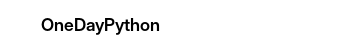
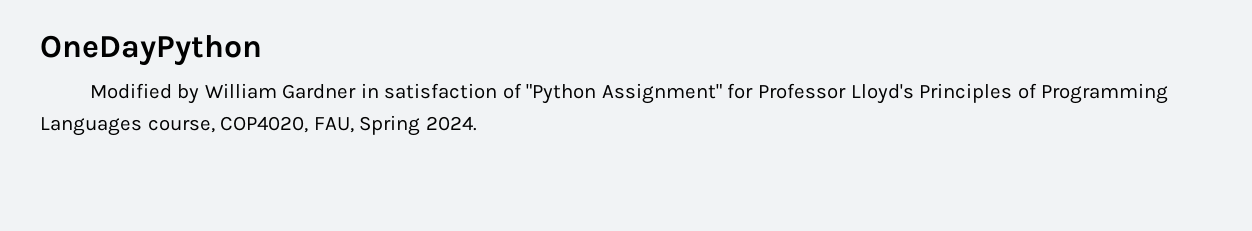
+ Modified by William Gardner in satisfaction of "Python Assignment" for Professor Lloyd's Principles of Programming Languages course, COP4020, FAU, Spring 2024.

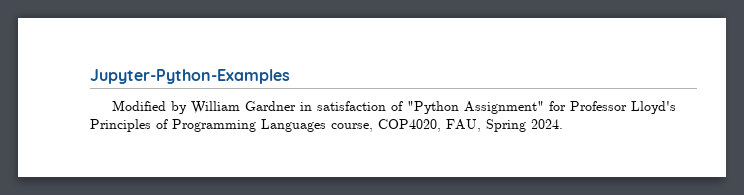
- OneDayPython
+ Jupyter-Python-Examples

